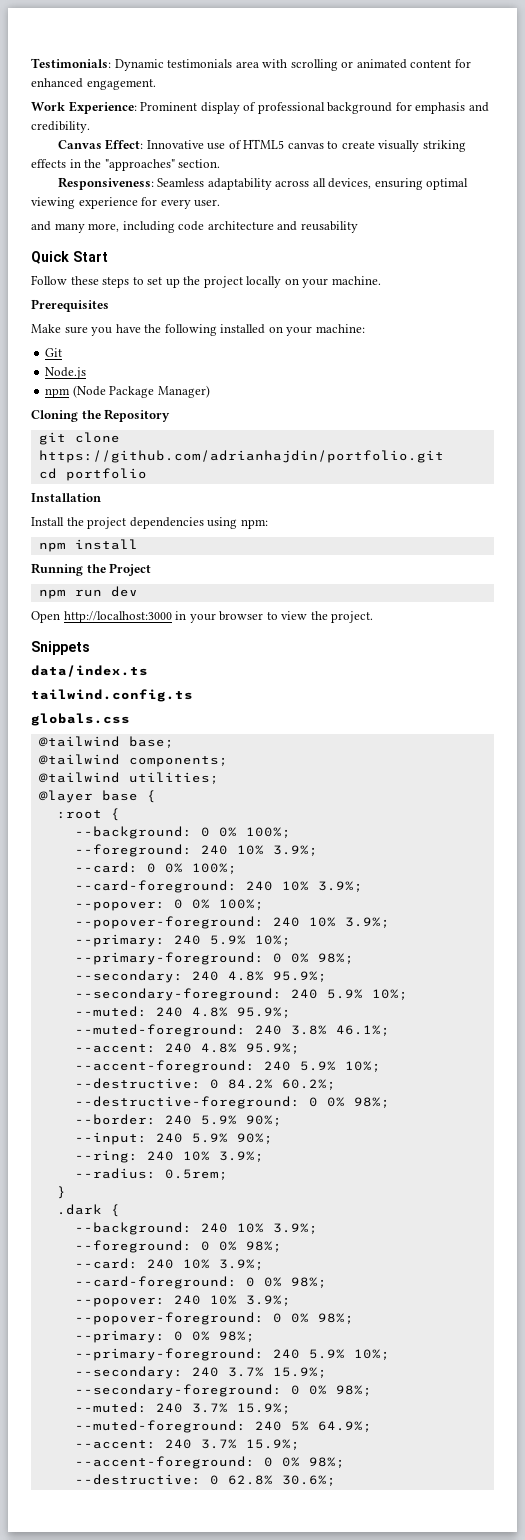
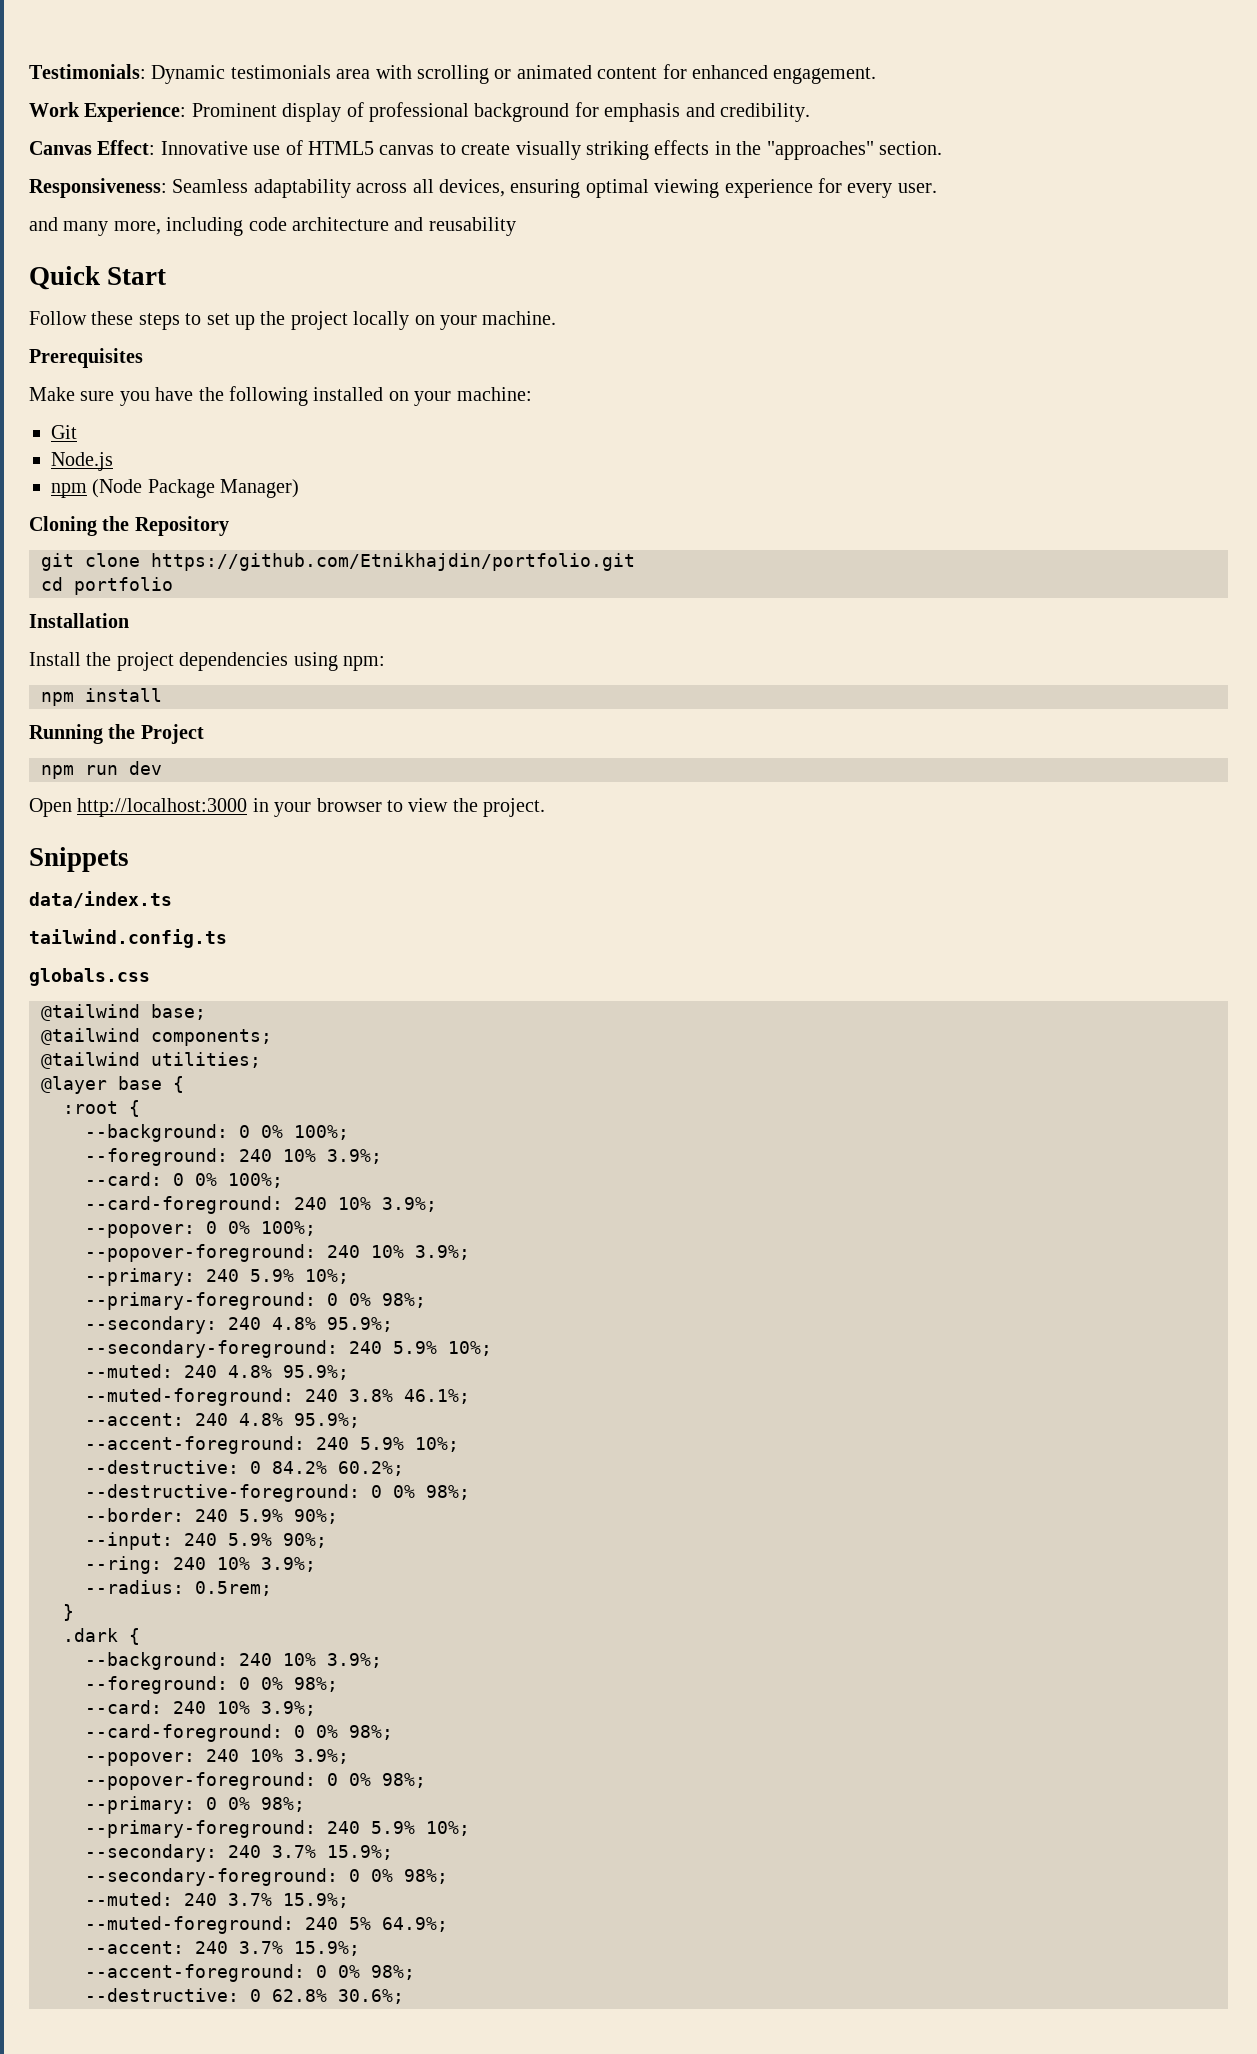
- git clone https://github.com/adrianhajdin/portfolio.git
+ git clone https://github.com/Etnikhajdin/portfolio.git

